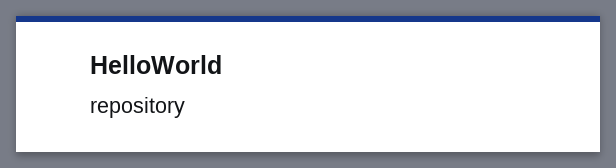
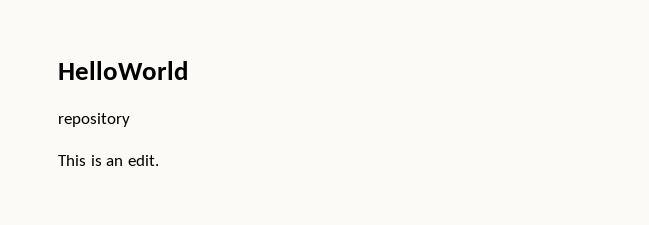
+ This is an edit.

